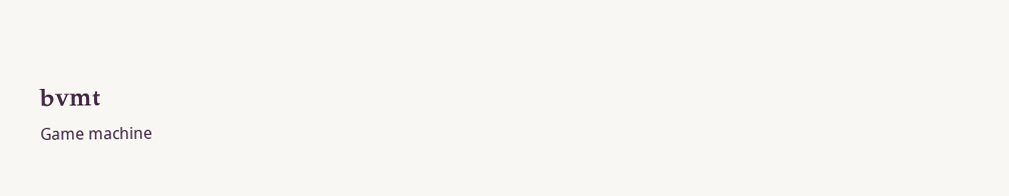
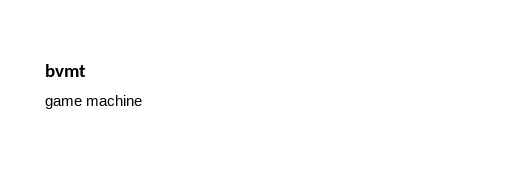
- Game machine
+ game machine

